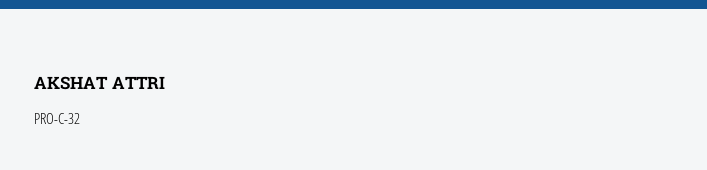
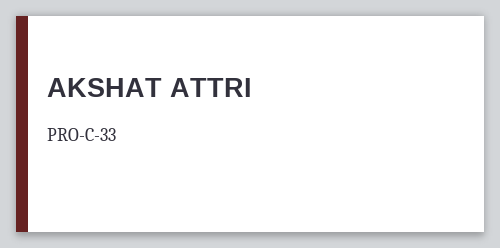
- PRO-C-32
+ PRO-C-33

